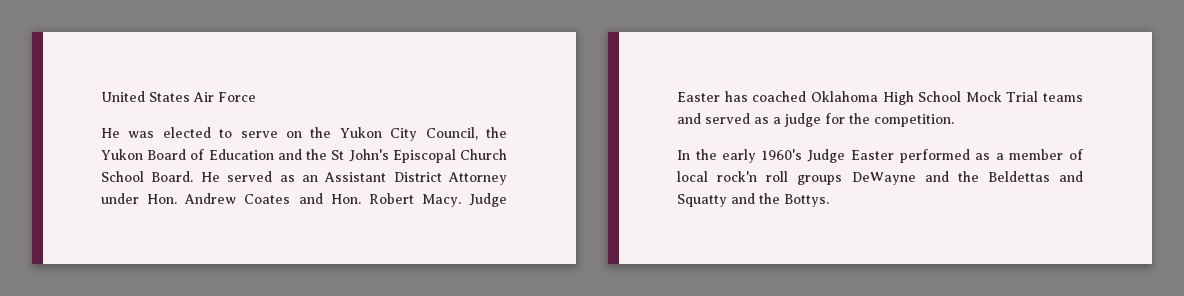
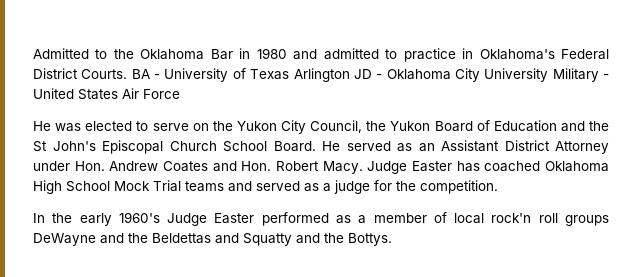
- United States Air Force
+ Admitted to the Oklahoma Bar in 1980 and admitted to practice in Oklahoma's Federal District Courts. BA - University of Texas Arlington JD - Oklahoma City University Military - United States Air Force

